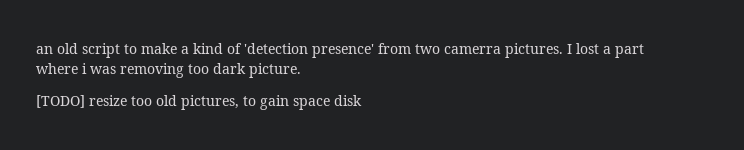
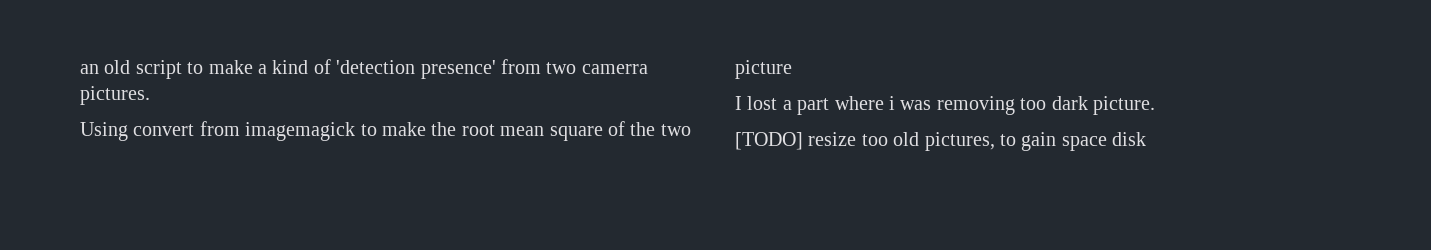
- an old script to make a kind of 'detection presence' from two camerra pictures. I lost a part where i was removing too dark picture.
+ an old script to make a kind of 'detection presence' from two camerra pictures.
+ Using convert from imagemagick to make the root mean square of the two picture
+ I lost a part where i was removing too dark picture.

